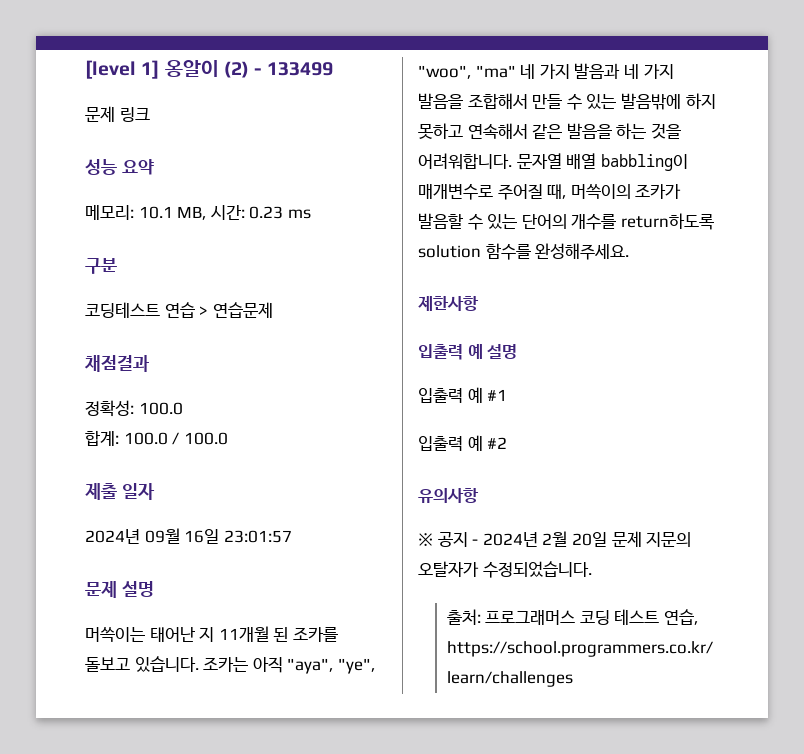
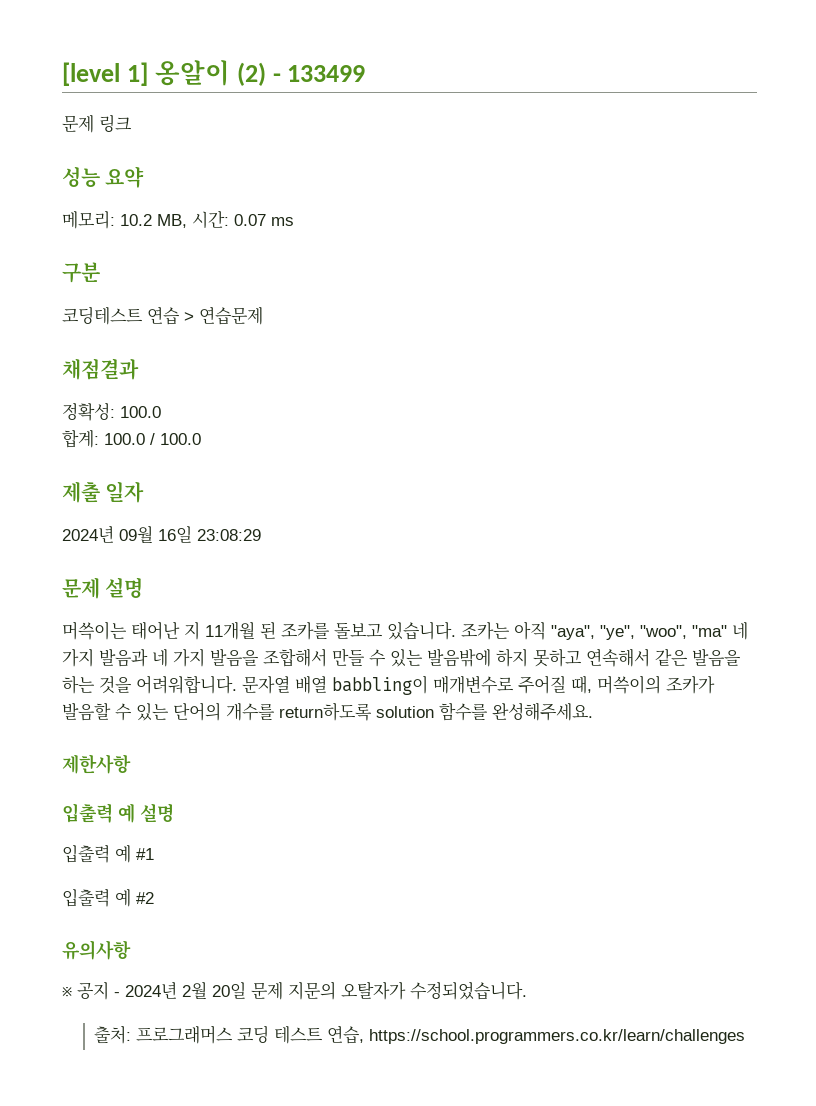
- 메모리: 10.1 MB, 시간: 0.23 ms
+ 메모리: 10.2 MB, 시간: 0.07 ms
- 2024년 09월 16일 23:01:57
+ 2024년 09월 16일 23:08:29

